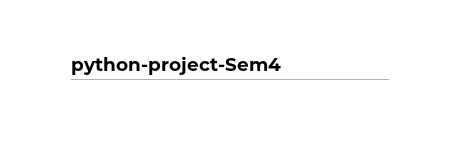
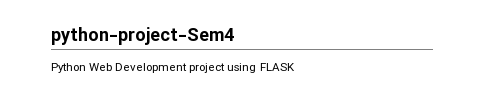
+ Python Web Development project using FLASK

